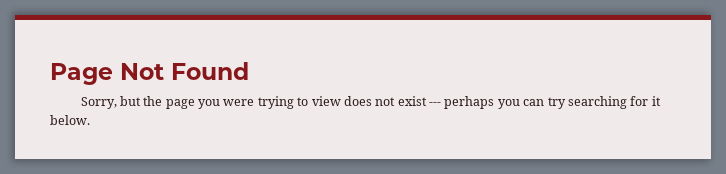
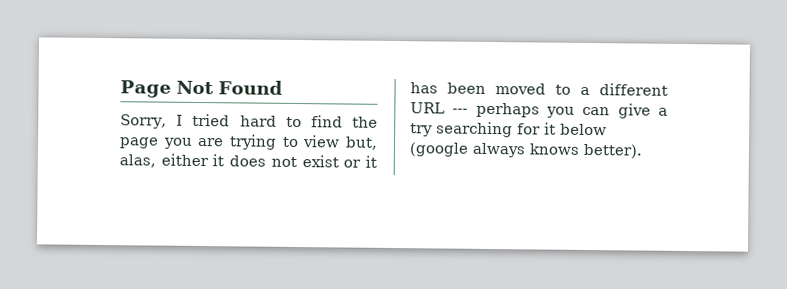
- Sorry, but the page you were trying to view does not exist --- perhaps you can try searching for it below.
+ Sorry, I tried hard to find the page you are trying to view but, alas, either it does not exist or it has been moved to a different URL --- perhaps you can give a try searching for it below (google always knows better).

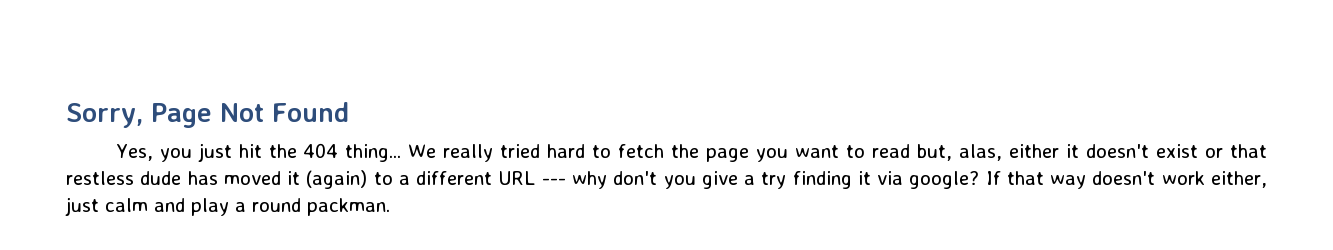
- Page Not Found
+ Sorry, Page Not Found
- Sorry, I tried hard to find the page you are trying to view but, alas, either it does not exist or it has been moved to a different URL --- perhaps you can give a try searching for it below (google always knows better).
+ Yes, you just hit the 404 thing... We really tried hard to fetch the page you want to read but, alas, either it doesn't exist or that restless dude has moved it (again) to a different URL --- why don't you give a try finding it via google? If that way doesn't work either, just calm and play a round packman.

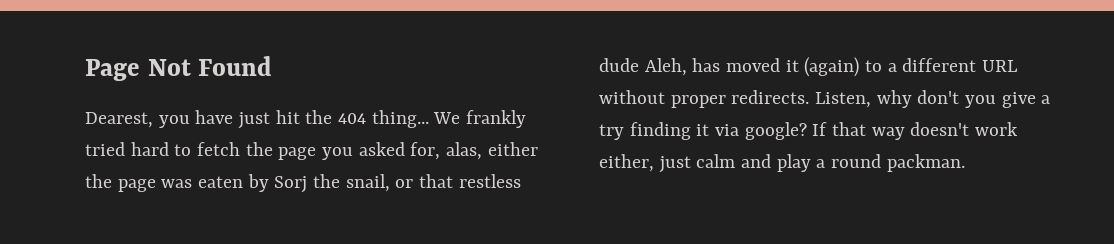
- Sorry, Page Not Found
+ Page Not Found
- Yes, you just hit the 404 thing...
+ Dearest, you have just hit the 404 thing...
- We really tried hard to fetch the page you want to read but, alas, either it doesn't exist or that restless dude has moved it (again) to a different URL --- why don't you give a try finding it via google?
+ We frankly tried hard to fetch the page you asked for, alas, either the page was eaten by Sorj the snail, or that restless dude Aleh, has moved it (again) to a different URL without proper redirects. Listen, why don't you give a try finding it via google?

